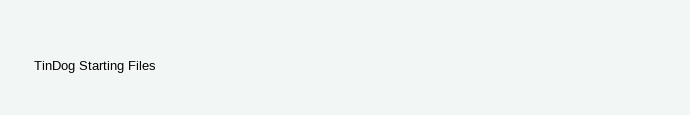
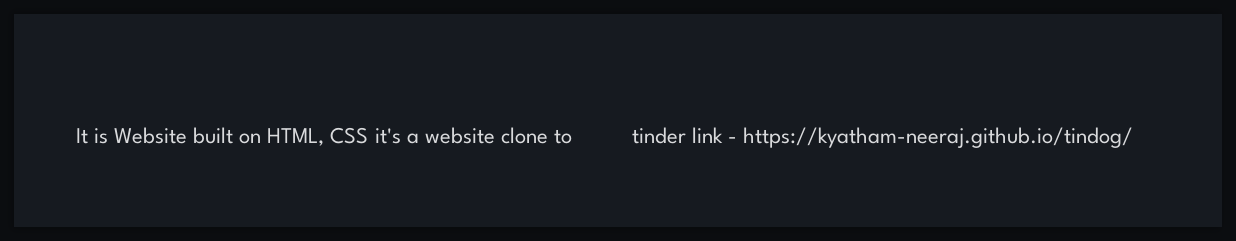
- TinDog Starting Files
+ It is Website built on HTML, CSS it's a website clone to tinder link - https://kyatham-neeraj.github.io/tindog/

